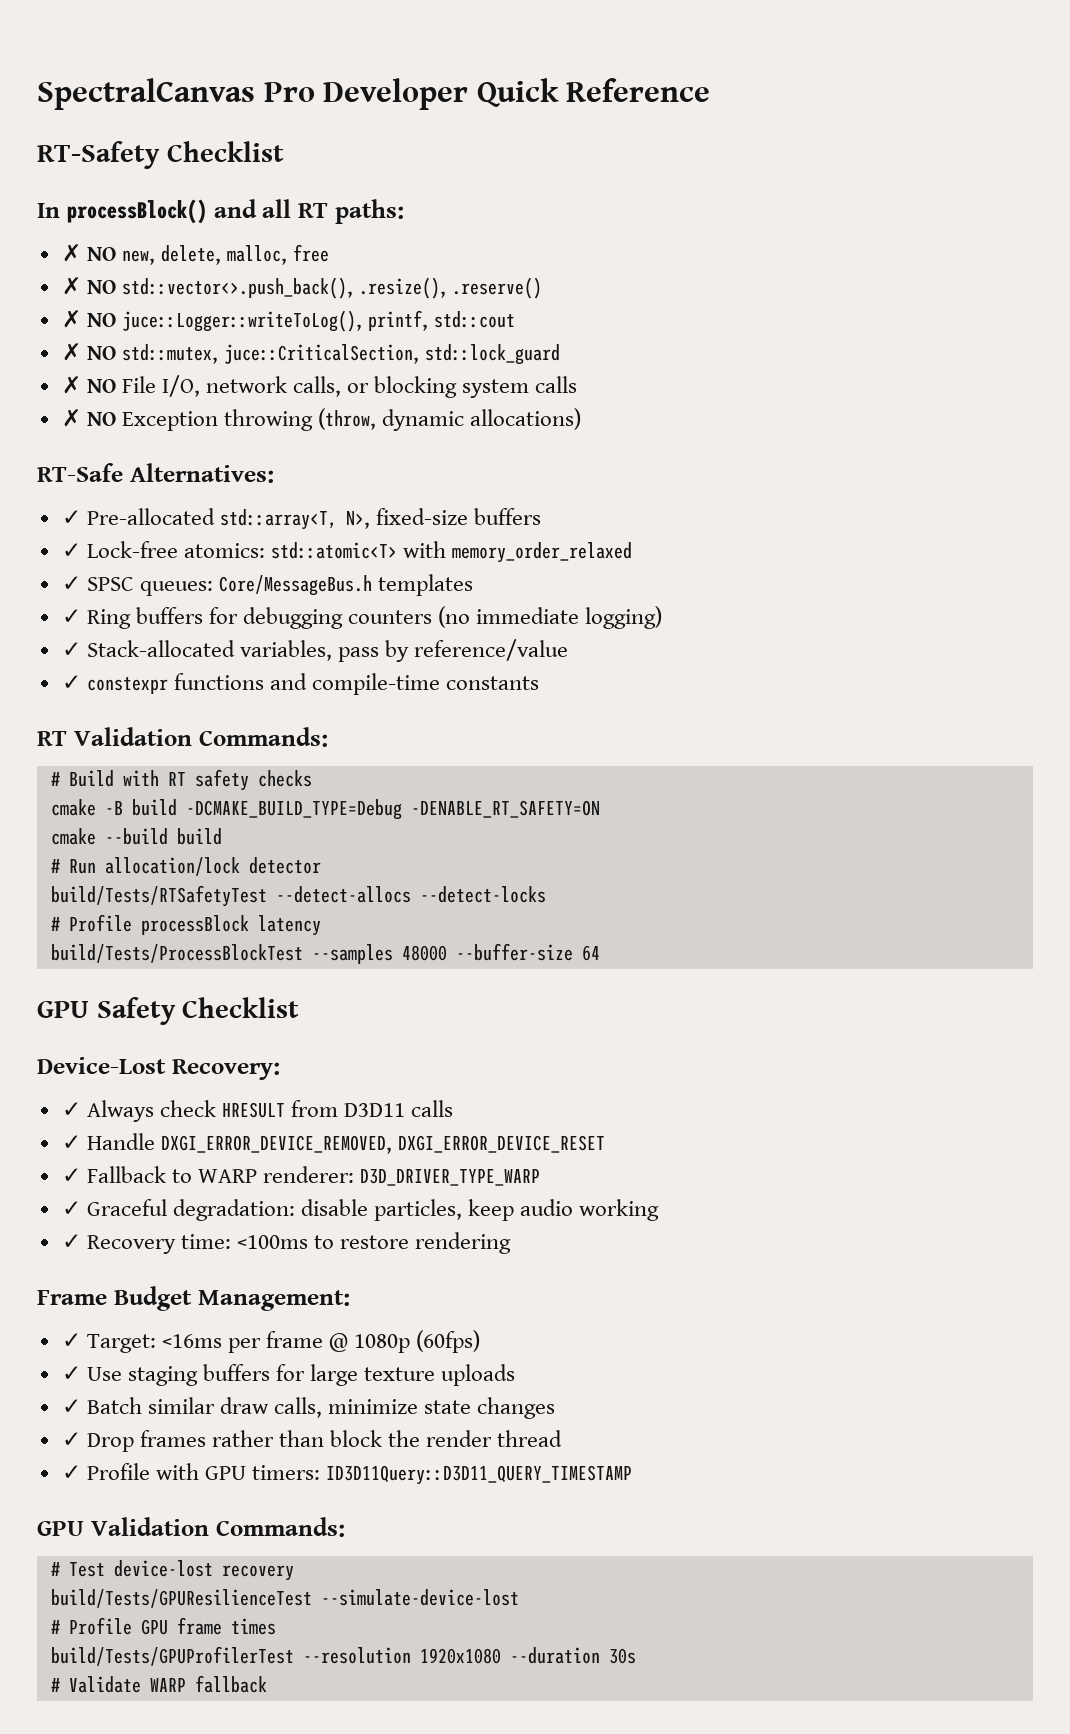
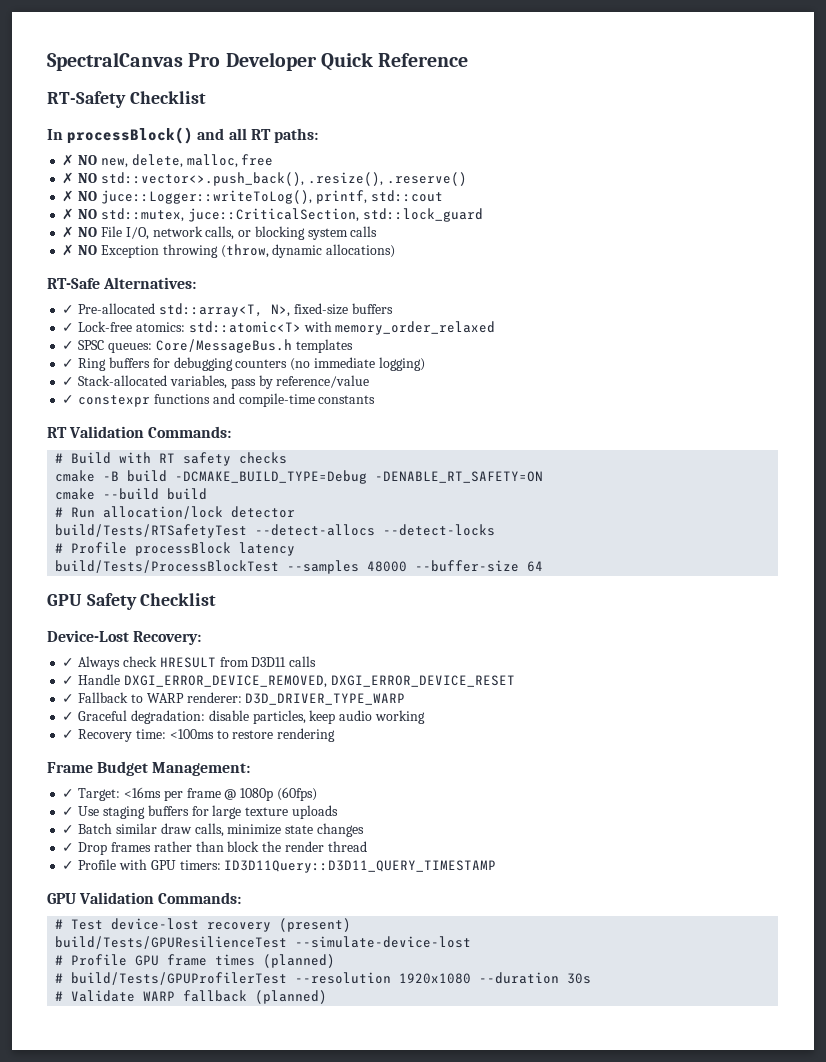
- # Test device-lost recovery
+ # Test device-lost recovery (present)
- # Profile GPU frame times
- build/Tests/GPUProfilerTest --resolution 1920x1080 --duration 30s
+ # Profile GPU frame times (planned)
+ # build/Tests/GPUProfilerTest --resolution 1920x1080 --duration 30s
- # Validate WARP fallback
+ # Validate WARP fallback (planned)

